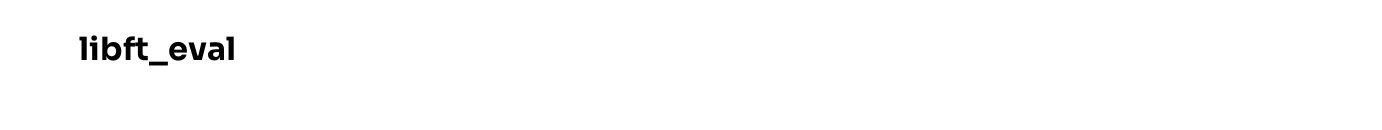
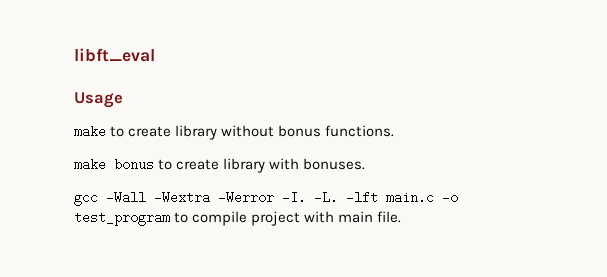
+ Usage
+ make to create library without bonus functions.
+ make bonus to create library with bonuses.
+ gcc -Wall -Wextra -Werror -I. -L. -lft main.c -o test_program to compile project with main file.

